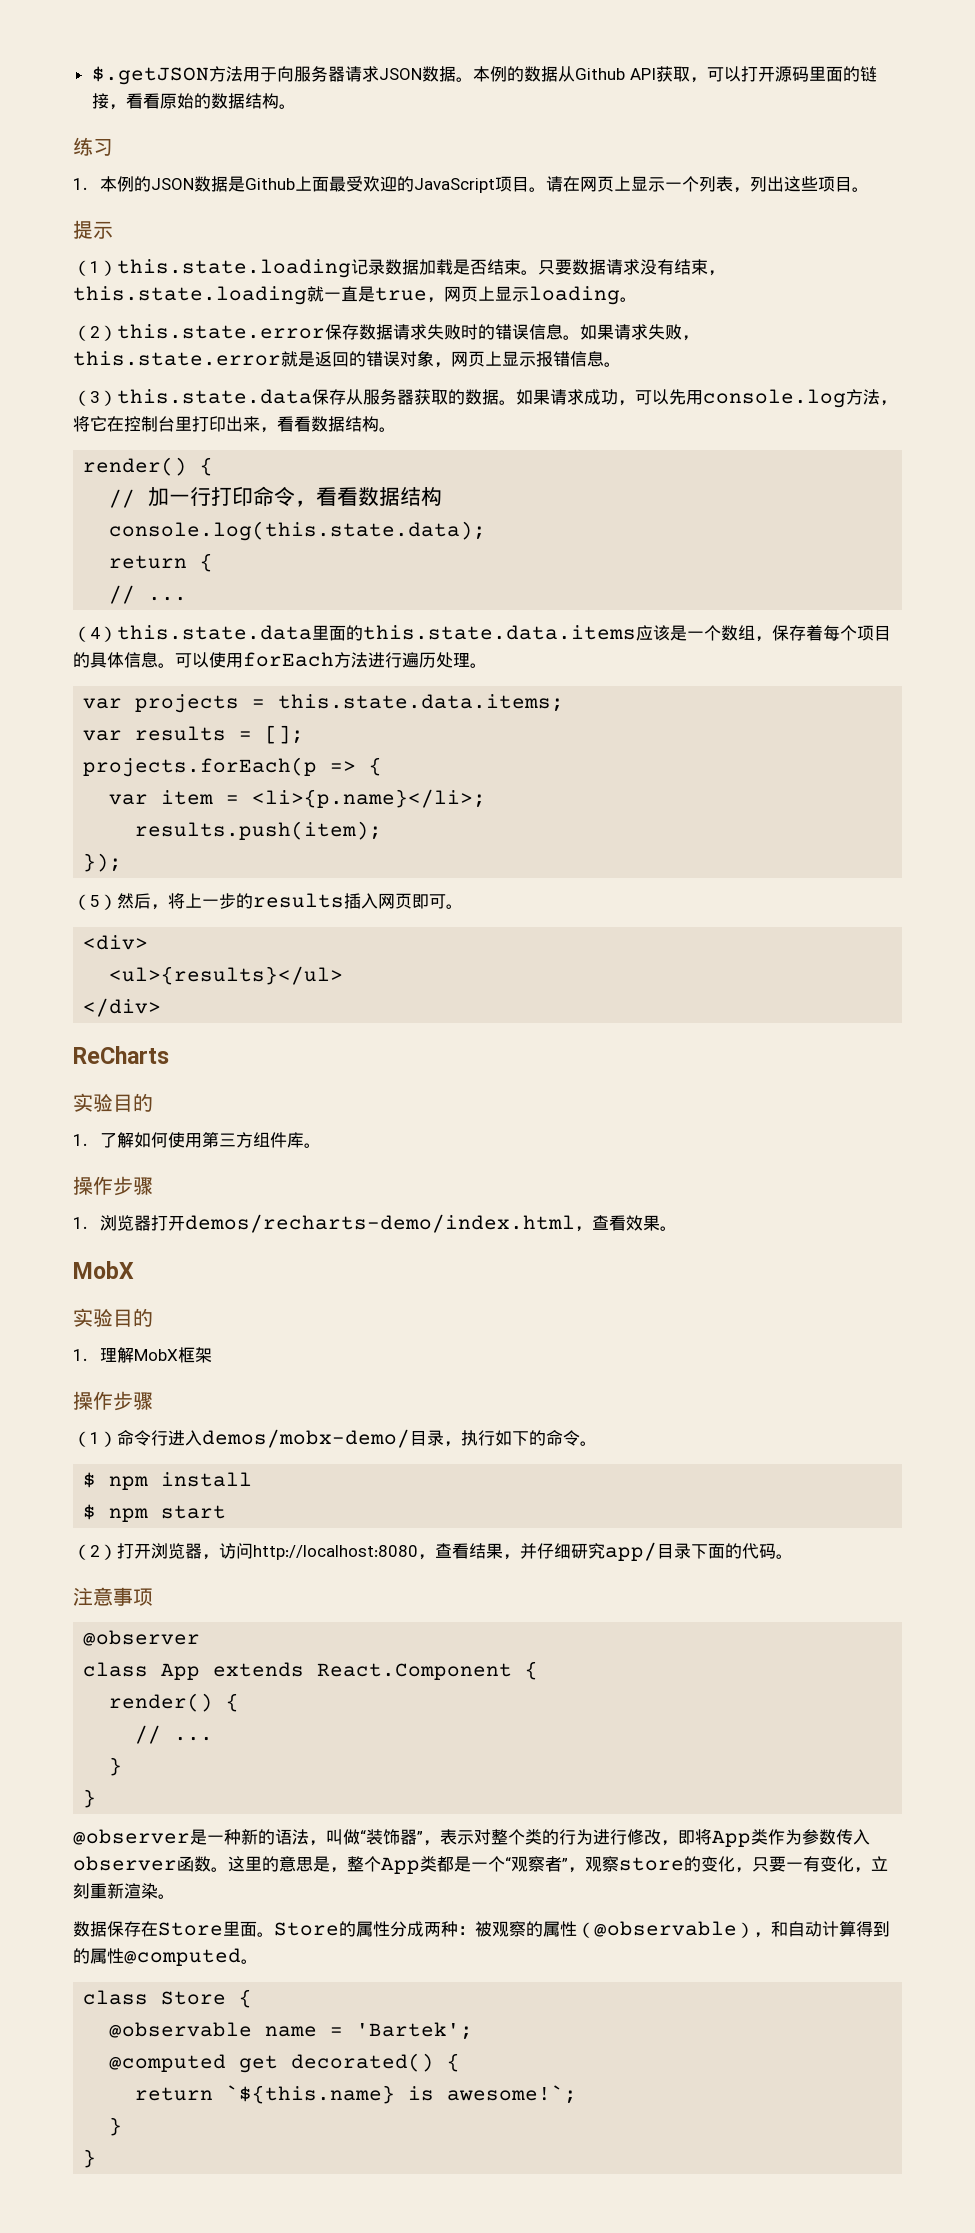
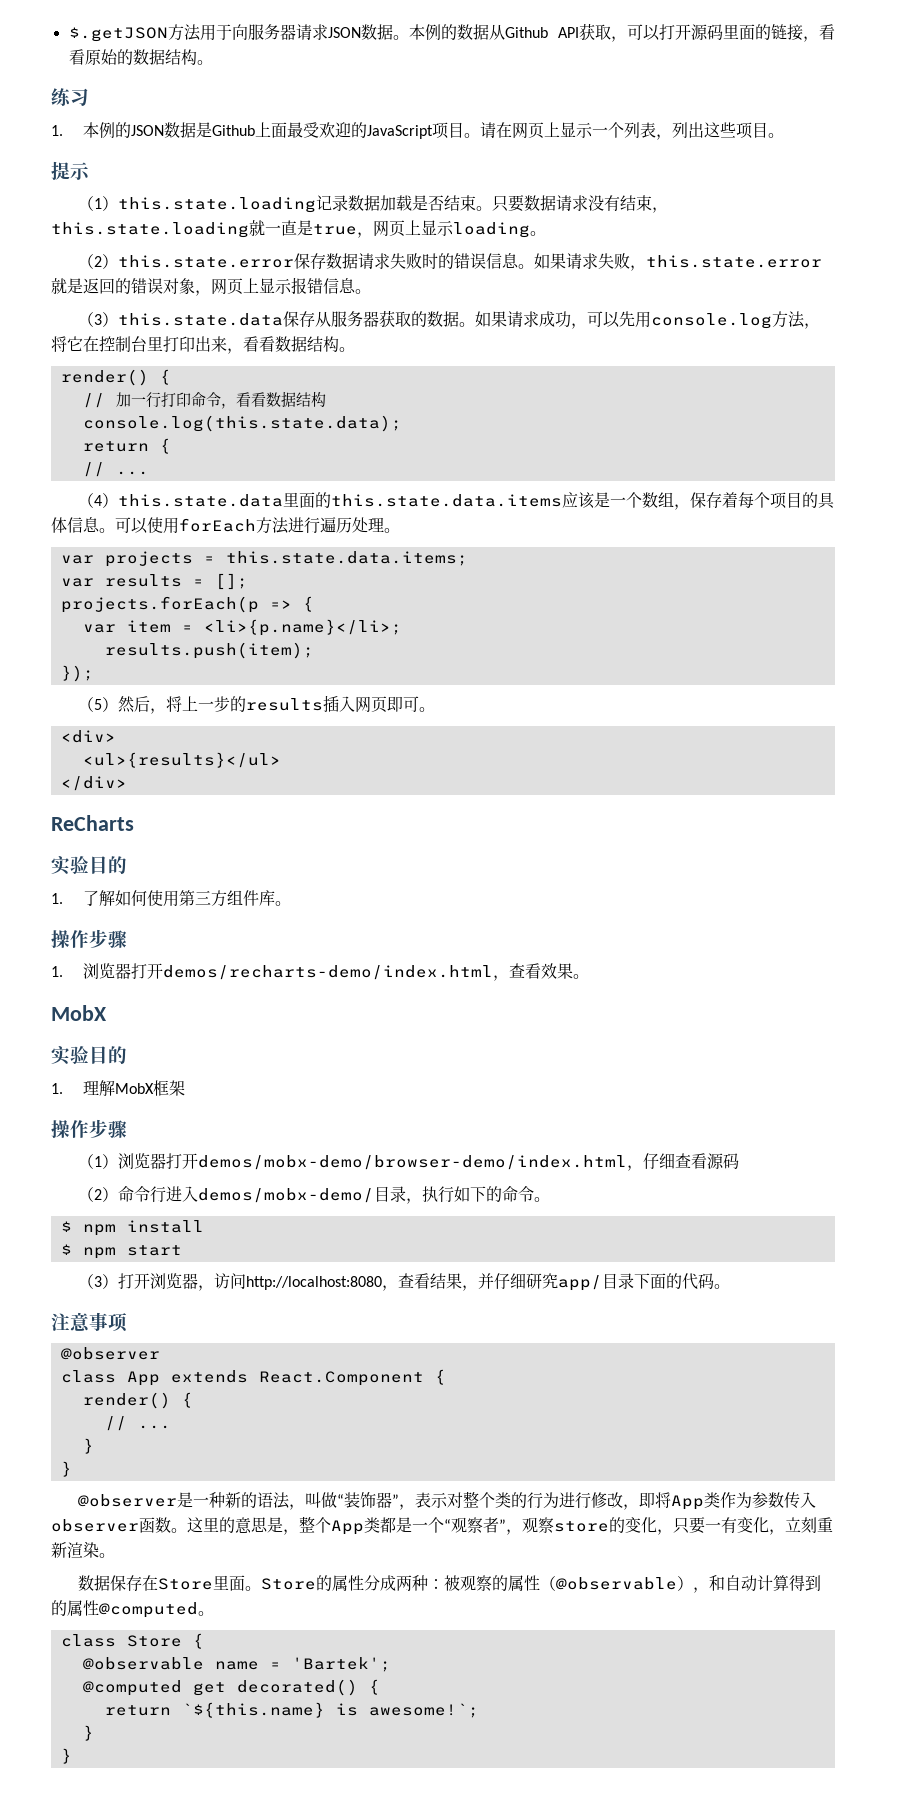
- （1）命令行进入demos/mobx-demo/目录，执行如下的命令。
+ （1）浏览器打开demos/mobx-demo/browser-demo/index.html，仔细查看源码
+ （2）命令行进入demos/mobx-demo/目录，执行如下的命令。
- （2）打开浏览器，访问http://localhost:8080，查看结果，并仔细研究app/目录下面的代码。
+ （3）打开浏览器，访问http://localhost:8080，查看结果，并仔细研究app/目录下面的代码。

